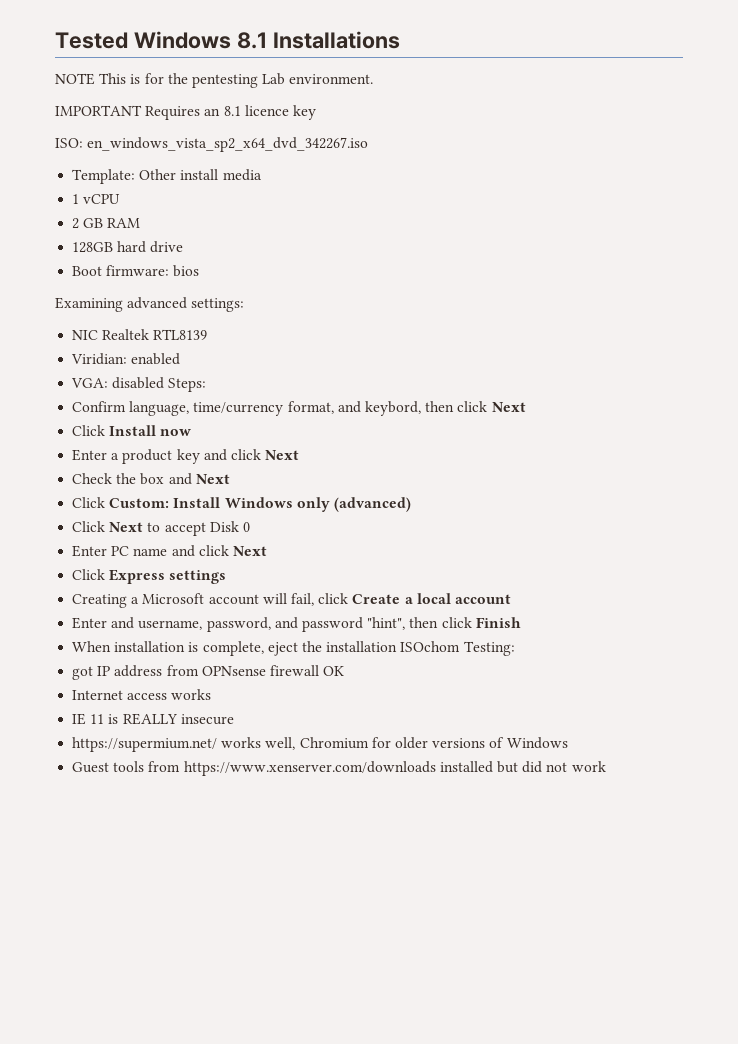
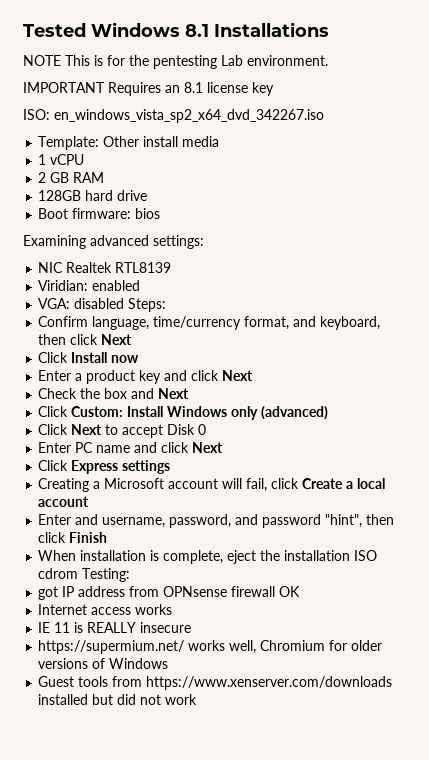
- IMPORTANT Requires an 8.1 licence key
+ IMPORTANT Requires an 8.1 license key
- Confirm language, time/currency format, and keybord, then click Next
+ Confirm language, time/currency format, and keyboard, then click Next
- When installation is complete, eject the installation ISOchom Testing:
+ When installation is complete, eject the installation ISO cdrom Testing:

